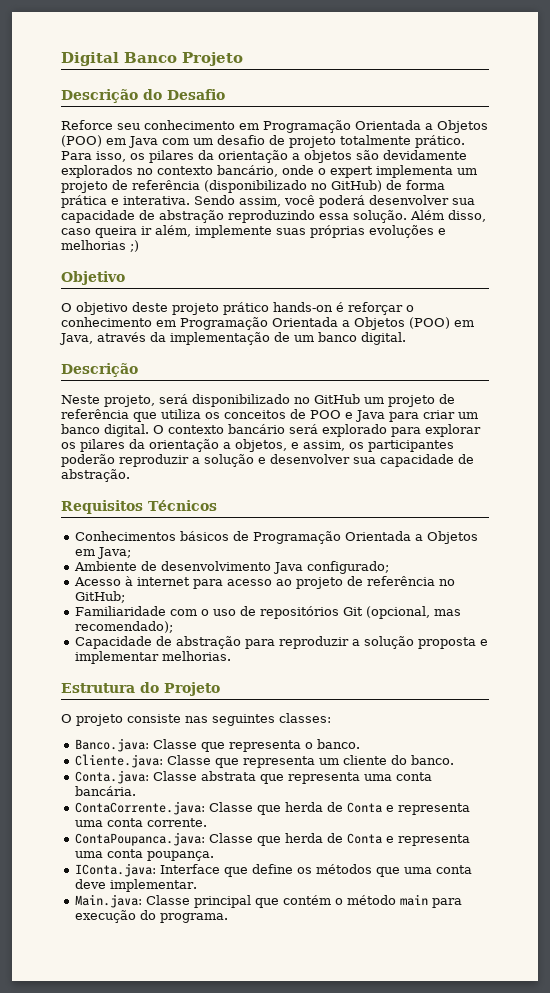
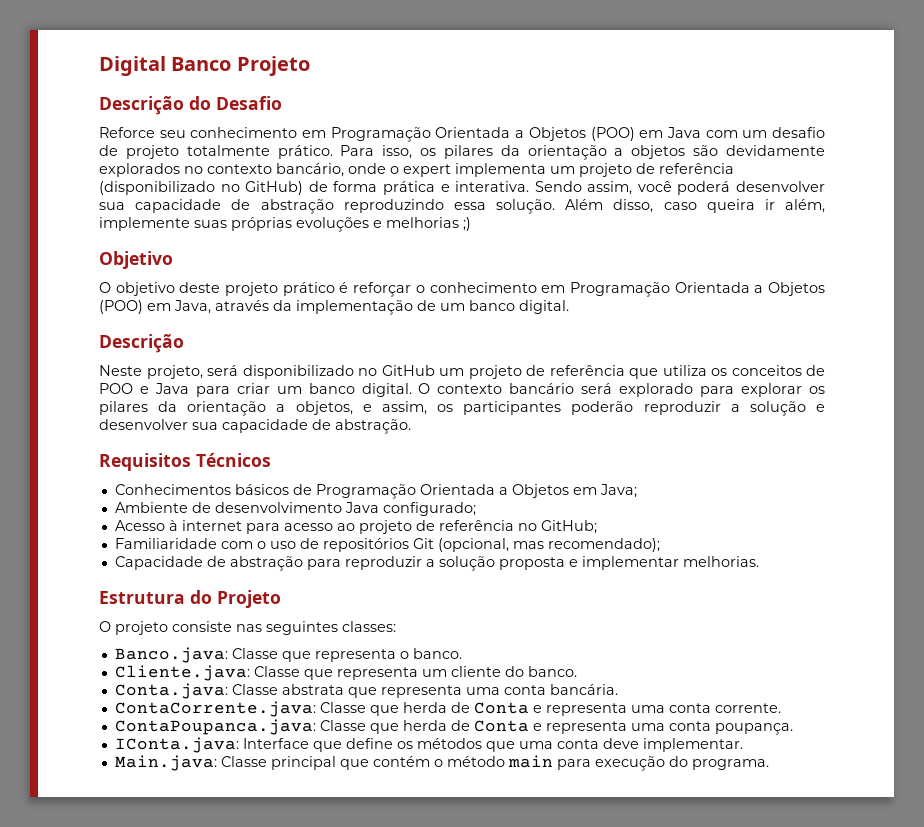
- O objetivo deste projeto prático hands-on é reforçar o conhecimento em Programação Orientada a Objetos (POO) em Java, através da implementação de um banco digital.
+ O objetivo deste projeto prático é reforçar o conhecimento em Programação Orientada a Objetos (POO) em Java, através da implementação de um banco digital.

